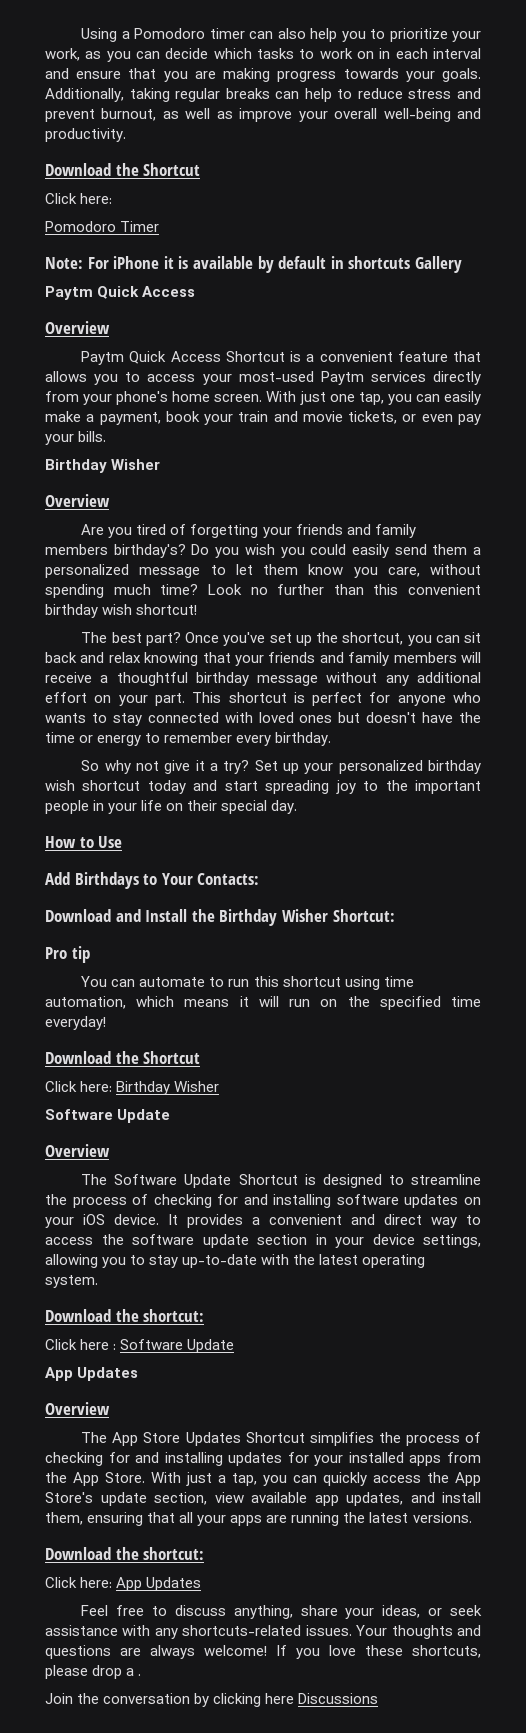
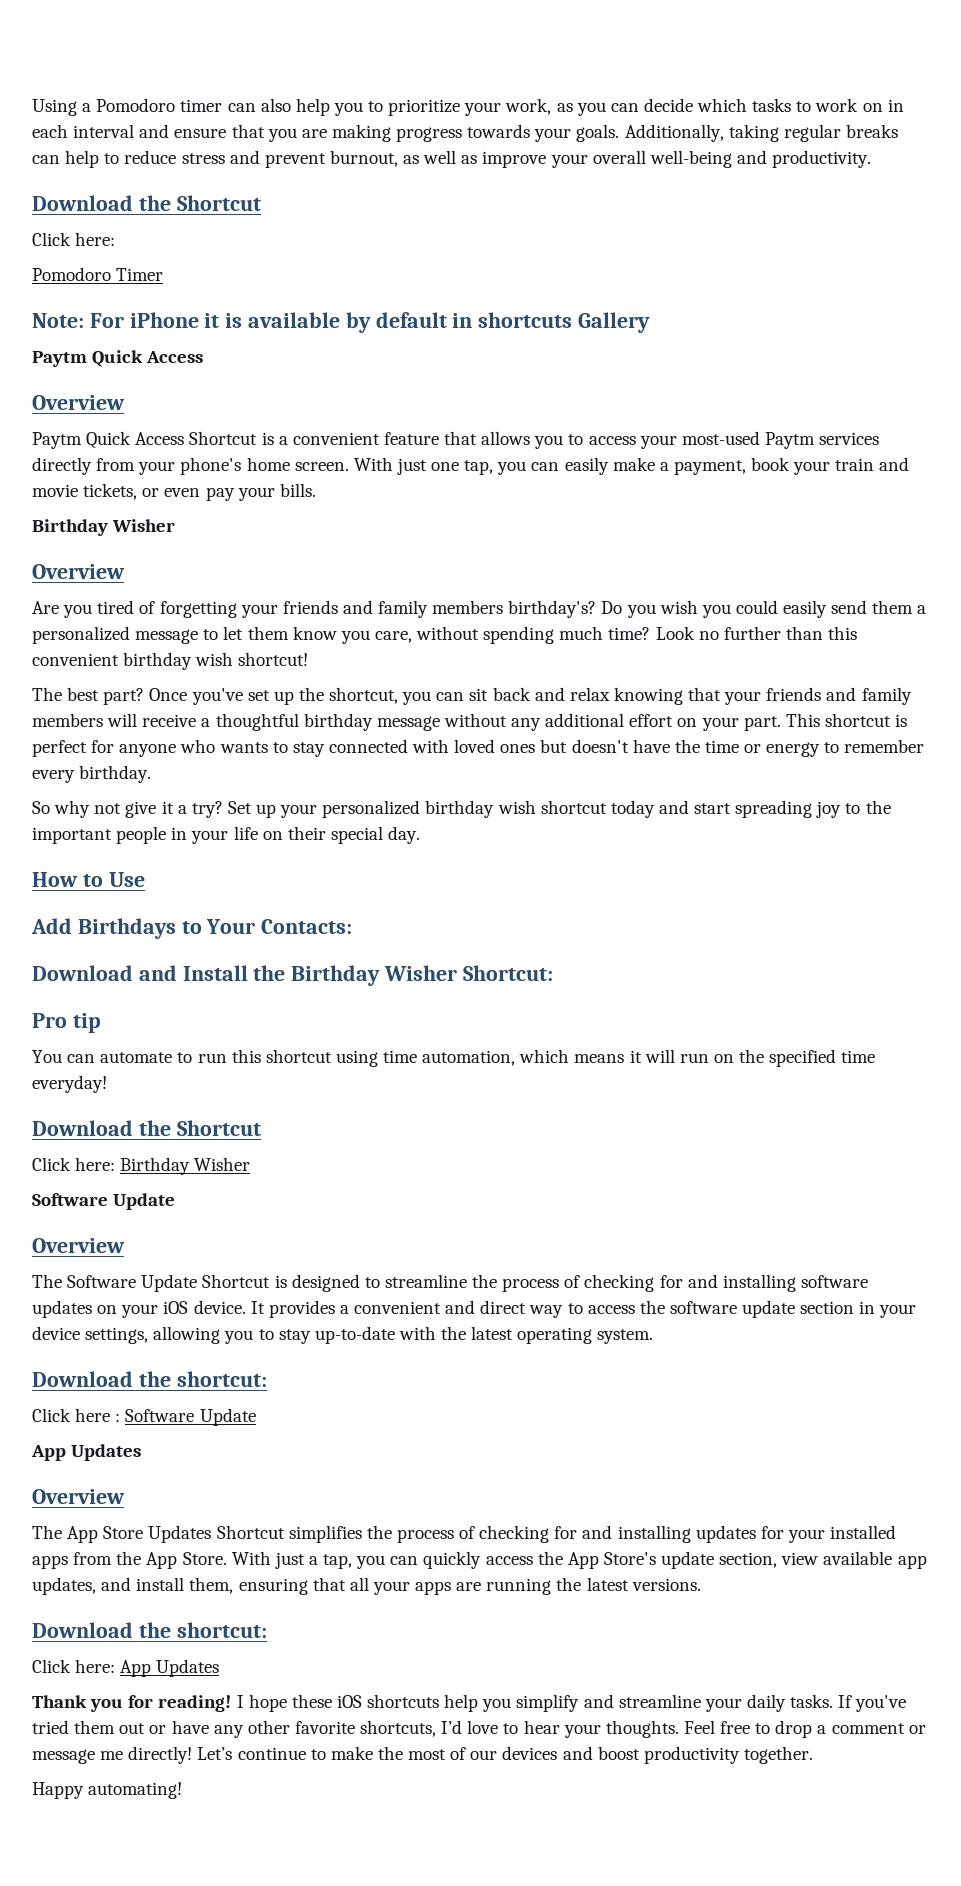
- Feel free to discuss anything, share your ideas, or seek assistance with any shortcuts-related issues. Your thoughts and questions are always welcome! If you love these shortcuts, please drop a .
- Join the conversation by clicking here Discussions
+ Thank you for reading! I hope these iOS shortcuts help you simplify and streamline your daily tasks. If you've tried them out or have any other favorite shortcuts, I’d love to hear your thoughts. Feel free to drop a comment or message me directly! Let’s continue to make the most of our devices and boost productivity together.
+ Happy automating!

